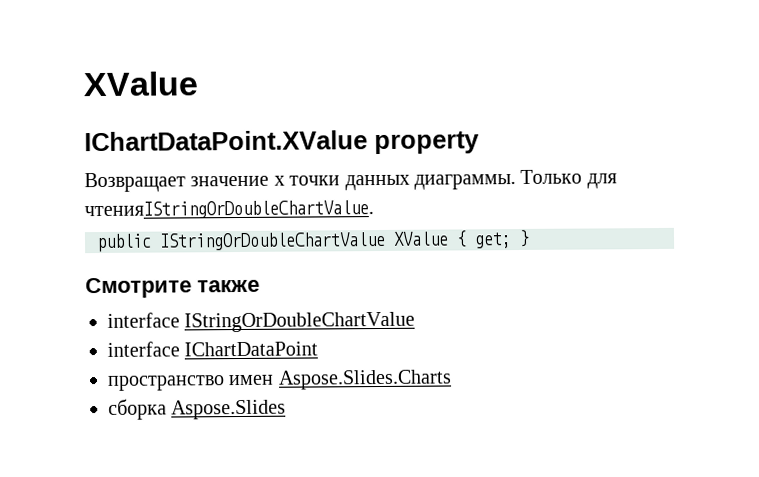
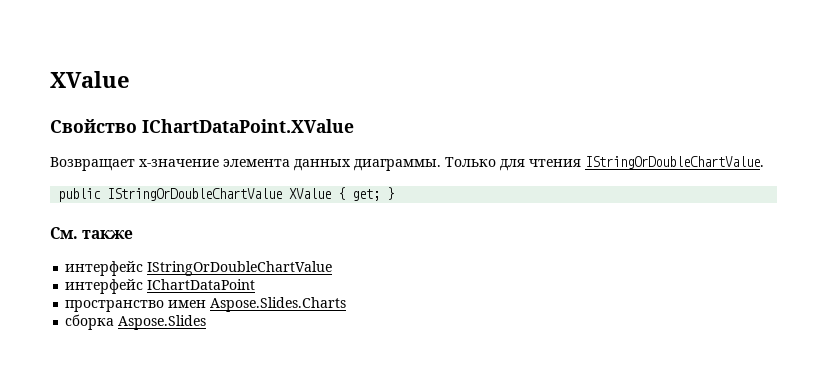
- IChartDataPoint.XValue property
+ Свойство IChartDataPoint.XValue
- Возвращает значение x точки данных диаграммы.
+ Возвращает x-значение элемента данных диаграммы.
- Только для чтенияIStringOrDoubleChartValue.
+ Только для чтения IStringOrDoubleChartValue.
- Смотрите также
+ См. также
- interface IStringOrDoubleChartValue
+ интерфейс IStringOrDoubleChartValue
- interface IChartDataPoint
+ интерфейс IChartDataPoint

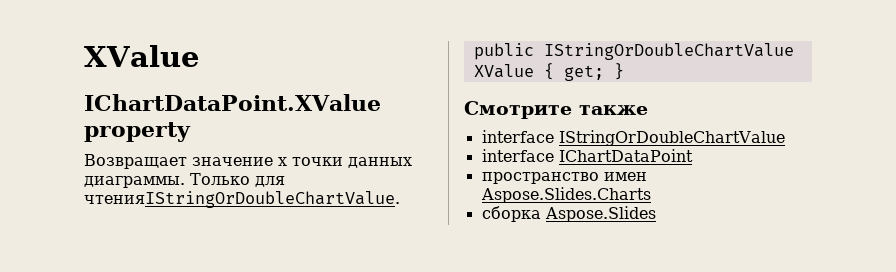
- Свойство IChartDataPoint.XValue
+ IChartDataPoint.XValue property
- Возвращает x-значение элемента данных диаграммы.
+ Возвращает значение x точки данных диаграммы.
- Только для чтения IStringOrDoubleChartValue.
+ Только для чтенияIStringOrDoubleChartValue.
- См. также
+ Смотрите также
- интерфейс IStringOrDoubleChartValue
+ interface IStringOrDoubleChartValue
- интерфейс IChartDataPoint
+ interface IChartDataPoint

